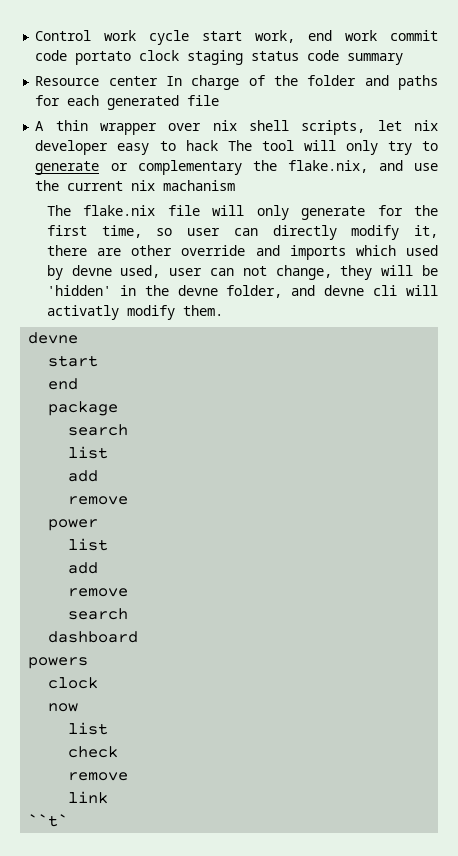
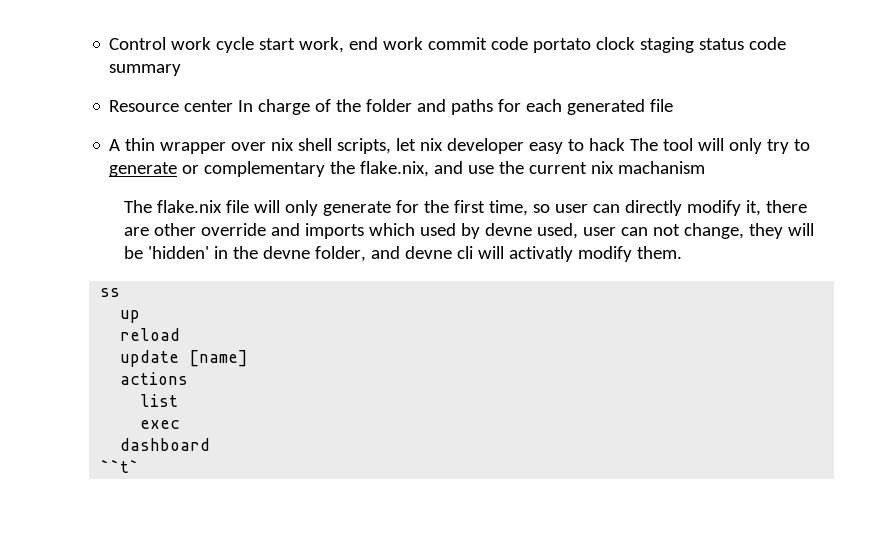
  The flake.nix file will only generate for the first time, so user can directly modify it, there are other override and imports which used by devne used, user can not change, they will be 'hidden' in the devne folder, and devne cli will activatly modify them.
- devne
- start
- end
- package
- search
+ ss
+ up
+ reload
+ update [name]
+ actions
  list
- add
- remove
- power
- list
- add
- remove
- search
+ exec
  dashboard
- powers
- clock
- now
- list
- check
- remove
- link

